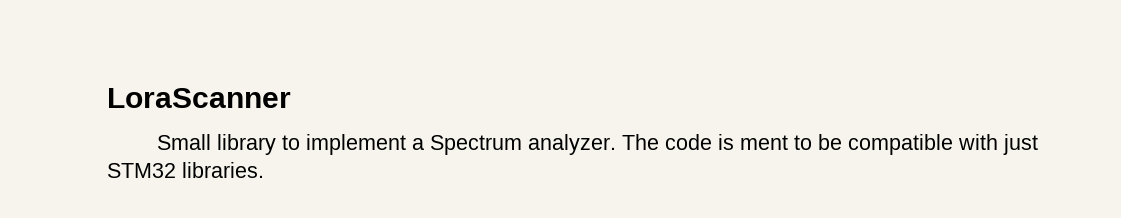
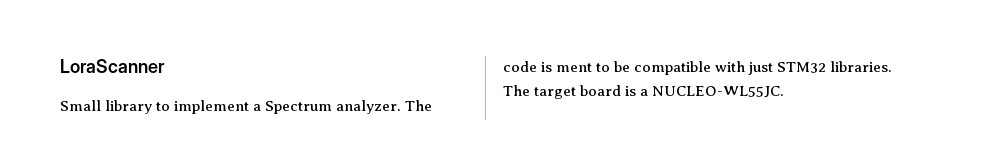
+ The target board is a NUCLEO-WL55JC.

